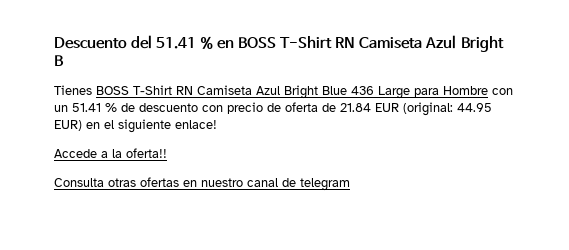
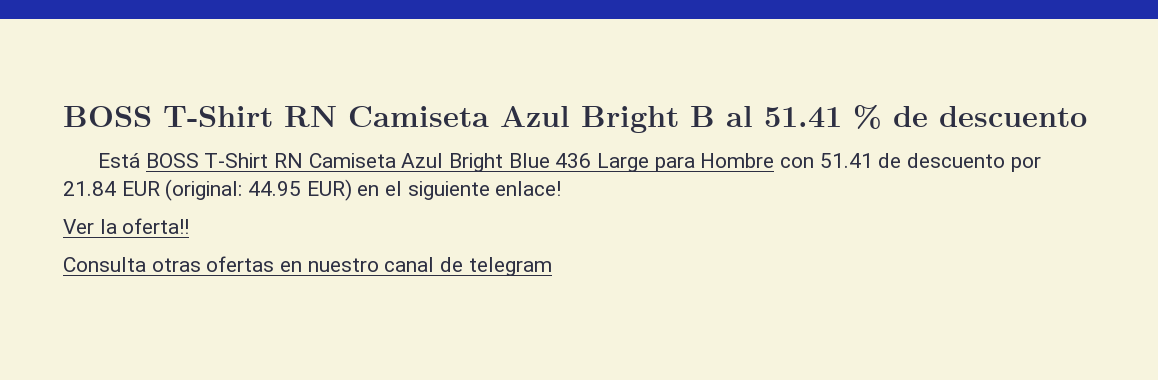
- Descuento del 51.41 % en BOSS T-Shirt RN Camiseta Azul Bright B
- Tienes BOSS T-Shirt RN Camiseta Azul Bright Blue 436 Large para Hombre con un 51.41 % de descuento con precio de oferta de 21.84 EUR (original: 44.95 EUR) en el siguiente enlace!
+ BOSS T-Shirt RN Camiseta Azul Bright B al 51.41 % de descuento
+ Está BOSS T-Shirt RN Camiseta Azul Bright Blue 436 Large para Hombre con 51.41 de descuento por 21.84 EUR (original: 44.95 EUR) en el siguiente enlace!
- Accede a la oferta!!
+ Ver la oferta!!

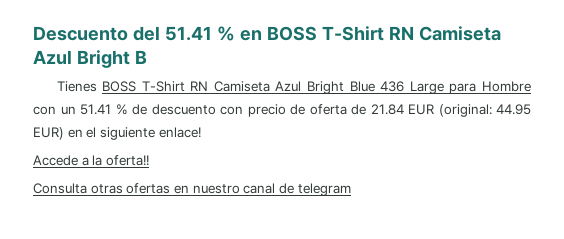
- BOSS T-Shirt RN Camiseta Azul Bright B al 51.41 % de descuento
- Está BOSS T-Shirt RN Camiseta Azul Bright Blue 436 Large para Hombre con 51.41 de descuento por 21.84 EUR (original: 44.95 EUR) en el siguiente enlace!
+ Descuento del 51.41 % en BOSS T-Shirt RN Camiseta Azul Bright B
+ Tienes BOSS T-Shirt RN Camiseta Azul Bright Blue 436 Large para Hombre con un 51.41 % de descuento con precio de oferta de 21.84 EUR (original: 44.95 EUR) en el siguiente enlace!
- Ver la oferta!!
+ Accede a la oferta!!

